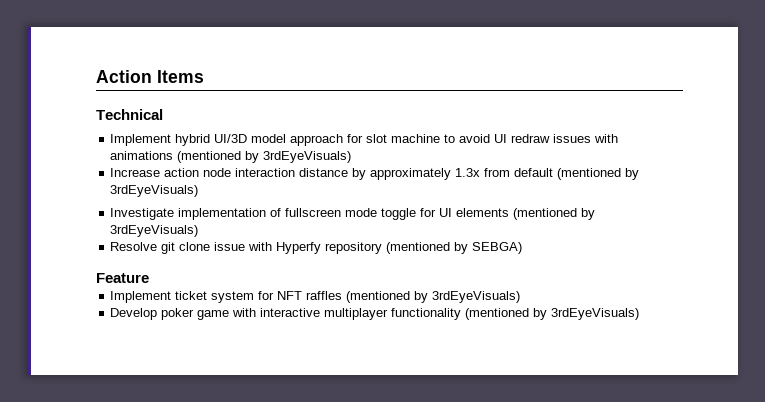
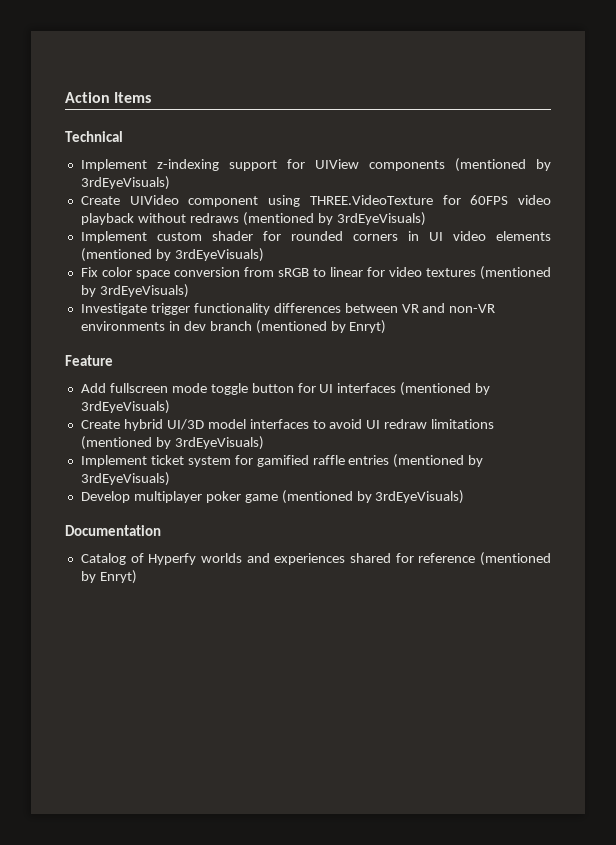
- Implement hybrid UI/3D model approach for slot machine to avoid UI redraw issues with animations (mentioned by 3rdEyeVisuals)
- Increase action node interaction distance by approximately 1.3x from default (mentioned by 3rdEyeVisuals)
- Investigate implementation of fullscreen mode toggle for UI elements (mentioned by 3rdEyeVisuals)
- Resolve git clone issue with Hyperfy repository (mentioned by SEBGA)
+ Implement z-indexing support for UIView components (mentioned by 3rdEyeVisuals)
+ Create UIVideo component using THREE.VideoTexture for 60FPS video playback without redraws (mentioned by 3rdEyeVisuals)
+ Implement custom shader for rounded corners in UI video elements (mentioned by 3rdEyeVisuals)
+ Fix color space conversion from sRGB to linear for video textures (mentioned by 3rdEyeVisuals)
+ Investigate trigger functionality differences between VR and non-VR environments in dev branch (mentioned by Enryt)
  Feature
+ Add fullscreen mode toggle button for UI interfaces (mentioned by 3rdEyeVisuals)
+ Create hybrid UI/3D model interfaces to avoid UI redraw limitations (mentioned by 3rdEyeVisuals)
- Implement ticket system for NFT raffles (mentioned by 3rdEyeVisuals)
+ Implement ticket system for gamified raffle entries (mentioned by 3rdEyeVisuals)
- Develop poker game with interactive multiplayer functionality (mentioned by 3rdEyeVisuals)
+ Develop multiplayer poker game (mentioned by 3rdEyeVisuals)
+ Documentation
+ Catalog of Hyperfy worlds and experiences shared for reference (mentioned by Enryt)

